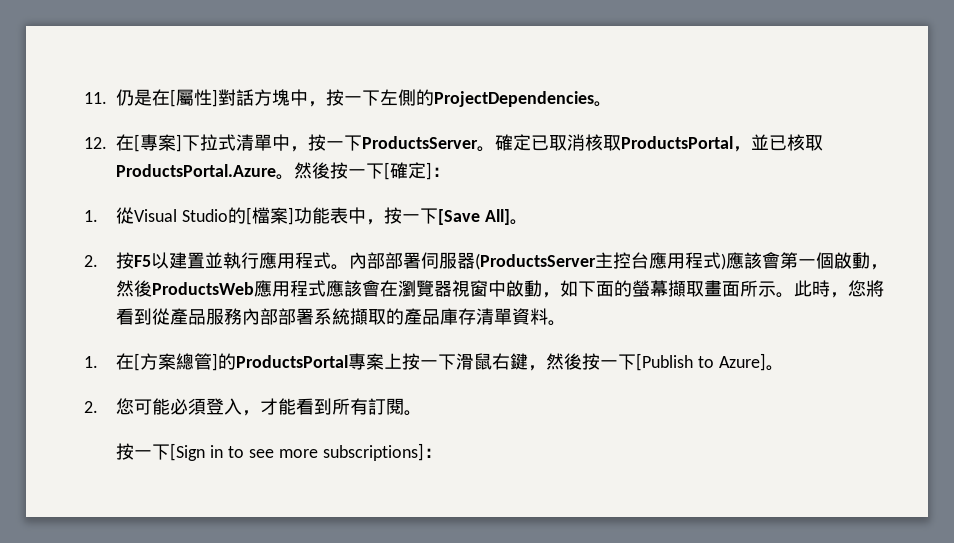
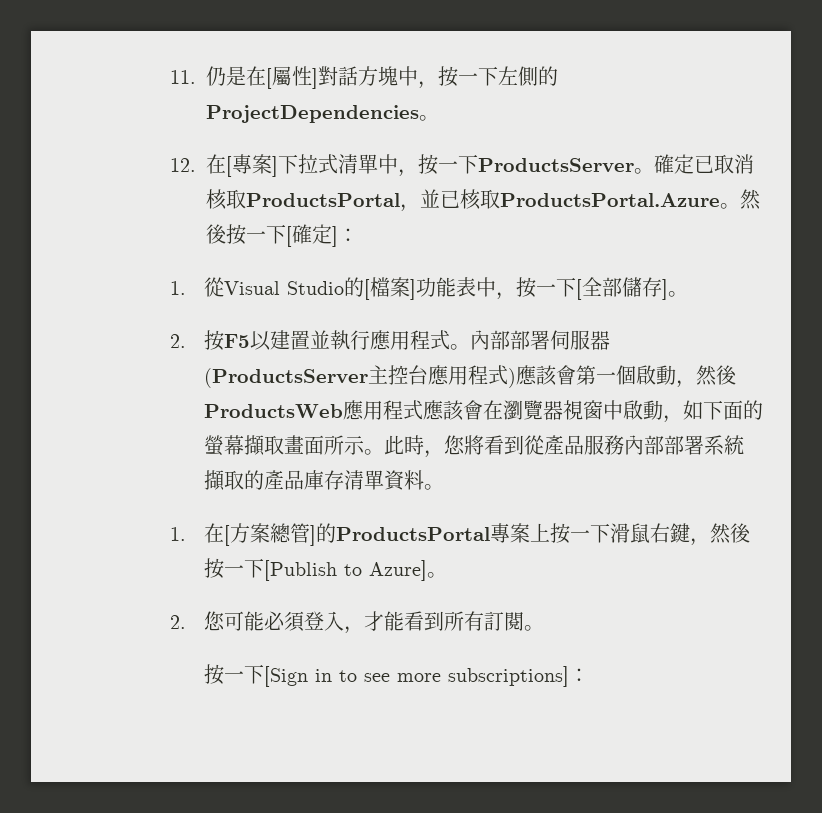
- 1.從Visual Studio的[檔案]功能表中，按一下[Save All]。
+ 1.從Visual Studio的[檔案]功能表中，按一下[全部儲存]。

